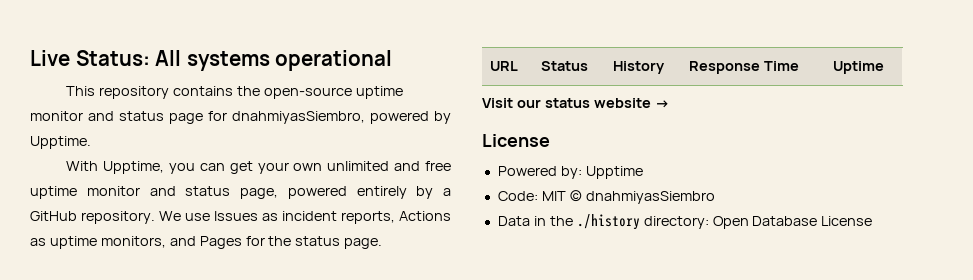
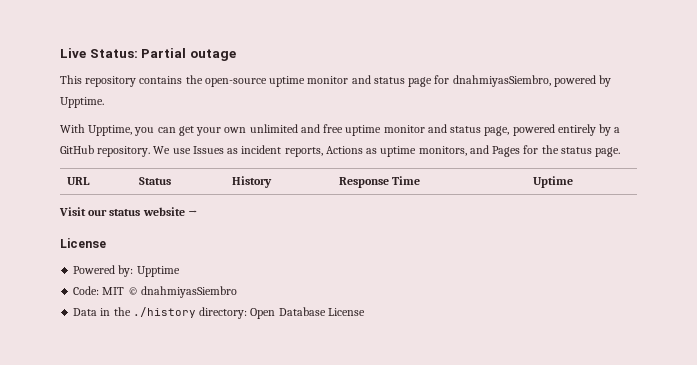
- Live Status: All systems operational
+ Live Status: Partial outage

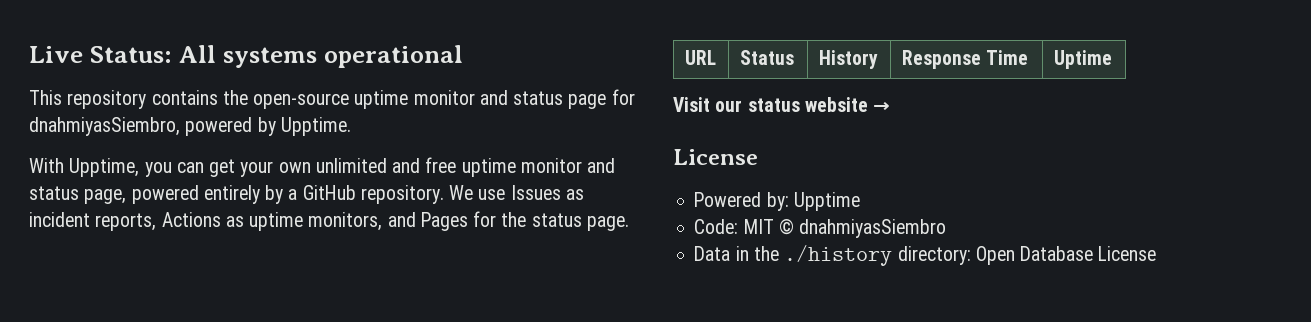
- Live Status: Partial outage
+ Live Status: All systems operational

